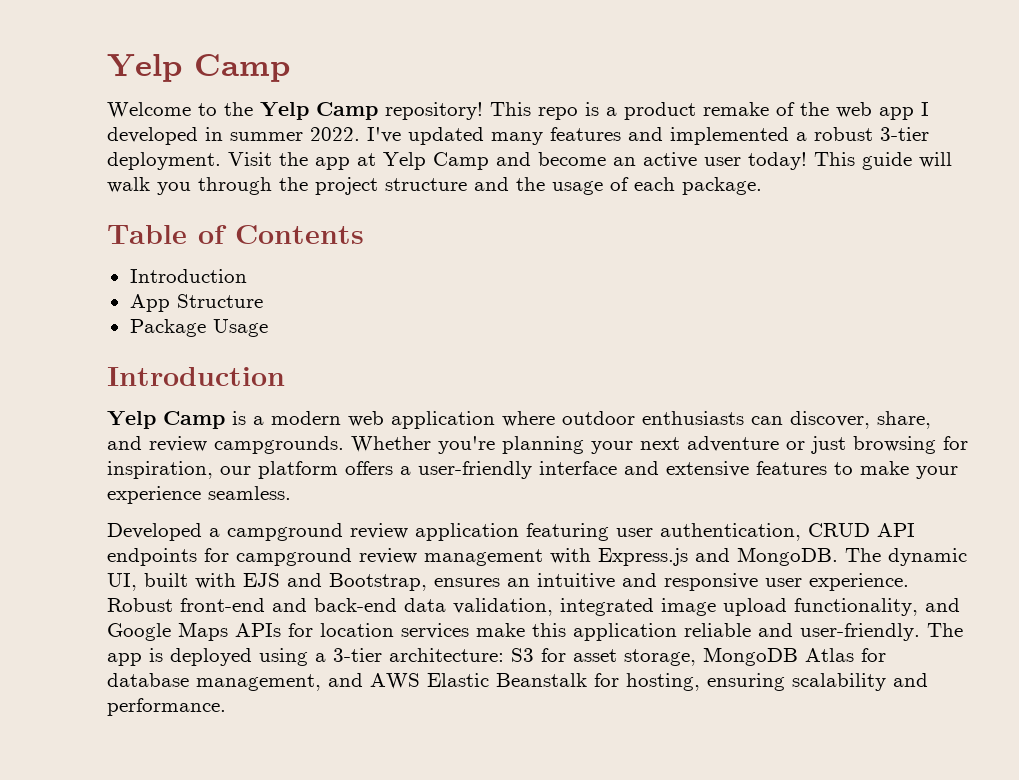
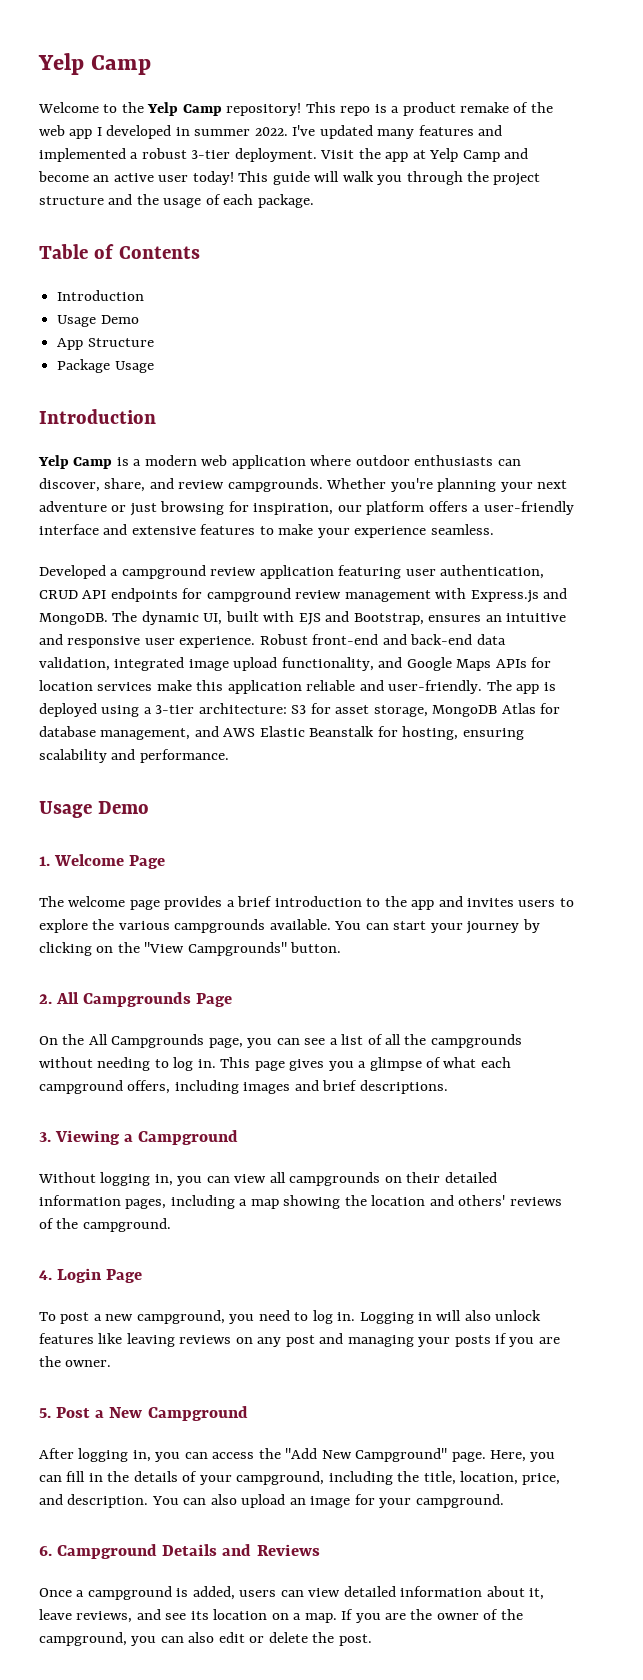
  Table of Contents
  Introduction
+ Usage Demo
  The app is deployed using a 3-tier architecture: S3 for asset storage, MongoDB Atlas for database management, and AWS Elastic Beanstalk for hosting, ensuring scalability and performance.
+ Usage Demo
+ 1. Welcome Page
+ The welcome page provides a brief introduction to the app and invites users to explore the various campgrounds available. You can start your journey by clicking on the "View Campgrounds" button.
+ 2. All Campgrounds Page
+ On the All Campgrounds page, you can see a list of all the campgrounds without needing to log in. This page gives you a glimpse of what each campground offers, including images and brief descriptions.
+ 3. Viewing a Campground
+ Without logging in, you can view all campgrounds on their detailed information pages, including a map showing the location and others' reviews of the campground.
+ 4. Login Page
+ To post a new campground, you need to log in. Logging in will also unlock features like leaving reviews on any post and managing your posts if you are the owner.
+ 5. Post a New Campground
+ After logging in, you can access the "Add New Campground" page. Here, you can fill in the details of your campground, including the title, location, price, and description. You can also upload an image for your campground.
+ 6. Campground Details and Reviews
+ Once a campground is added, users can view detailed information about it, leave reviews, and see its location on a map. If you are the owner of the campground, you can also edit or delete the post.

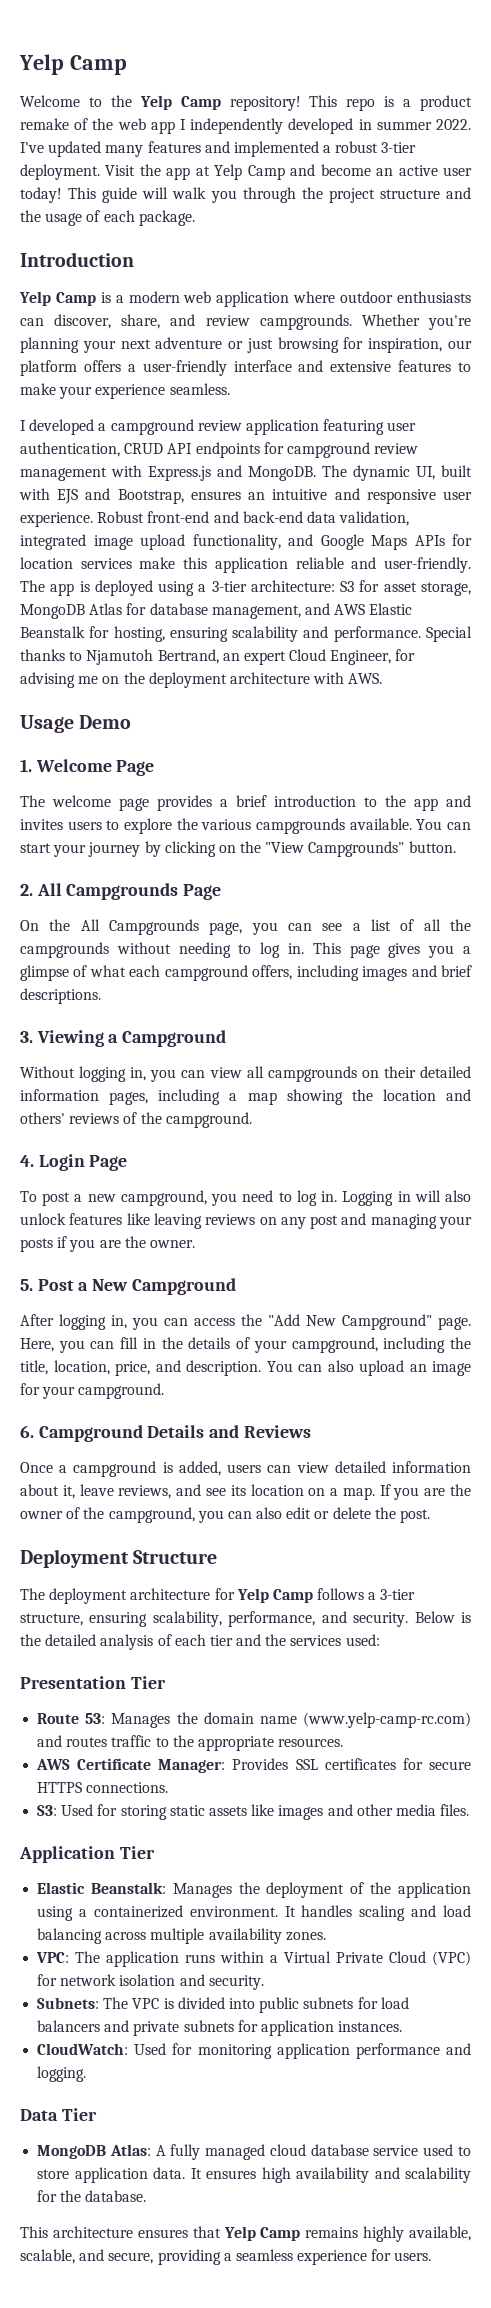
- This repo is a product remake of the web app I developed in summer 2022.
+ This repo is a product remake of the web app I independently developed in summer 2022.
- Table of Contents
- Introduction
- Usage Demo
- App Structure
- Package Usage
- Developed a campground review application featuring user authentication, CRUD API endpoints for campground review management with Express.js and MongoDB.
+ I developed a campground review application featuring user authentication, CRUD API endpoints for campground review management with Express.js and MongoDB.
+ Special thanks to Njamutoh Bertrand, an expert Cloud Engineer, for advising me on the deployment architecture with AWS.
+ Deployment Structure
+ The deployment architecture for Yelp Camp follows a 3-tier structure, ensuring scalability, performance, and security. Below is the detailed analysis of each tier and the services used:
+ Presentation Tier
+ Route 53: Manages the domain name (www.yelp-camp-rc.com) and routes traffic to the appropriate resources.
+ AWS Certificate Manager: Provides SSL certificates for secure HTTPS connections.
+ S3: Used for storing static assets like images and other media files.
+ Application Tier
+ Elastic Beanstalk: Manages the deployment of the application using a containerized environment. It handles scaling and load balancing across multiple availability zones.
+ VPC: The application runs within a Virtual Private Cloud (VPC) for network isolation and security.
+ Subnets: The VPC is divided into public subnets for load balancers and private subnets for application instances.
+ CloudWatch: Used for monitoring application performance and logging.
+ Data Tier
+ MongoDB Atlas: A fully managed cloud database service used to store application data. It ensures high availability and scalability for the database.
+ This architecture ensures that Yelp Camp remains highly available, scalable, and secure, providing a seamless experience for users.

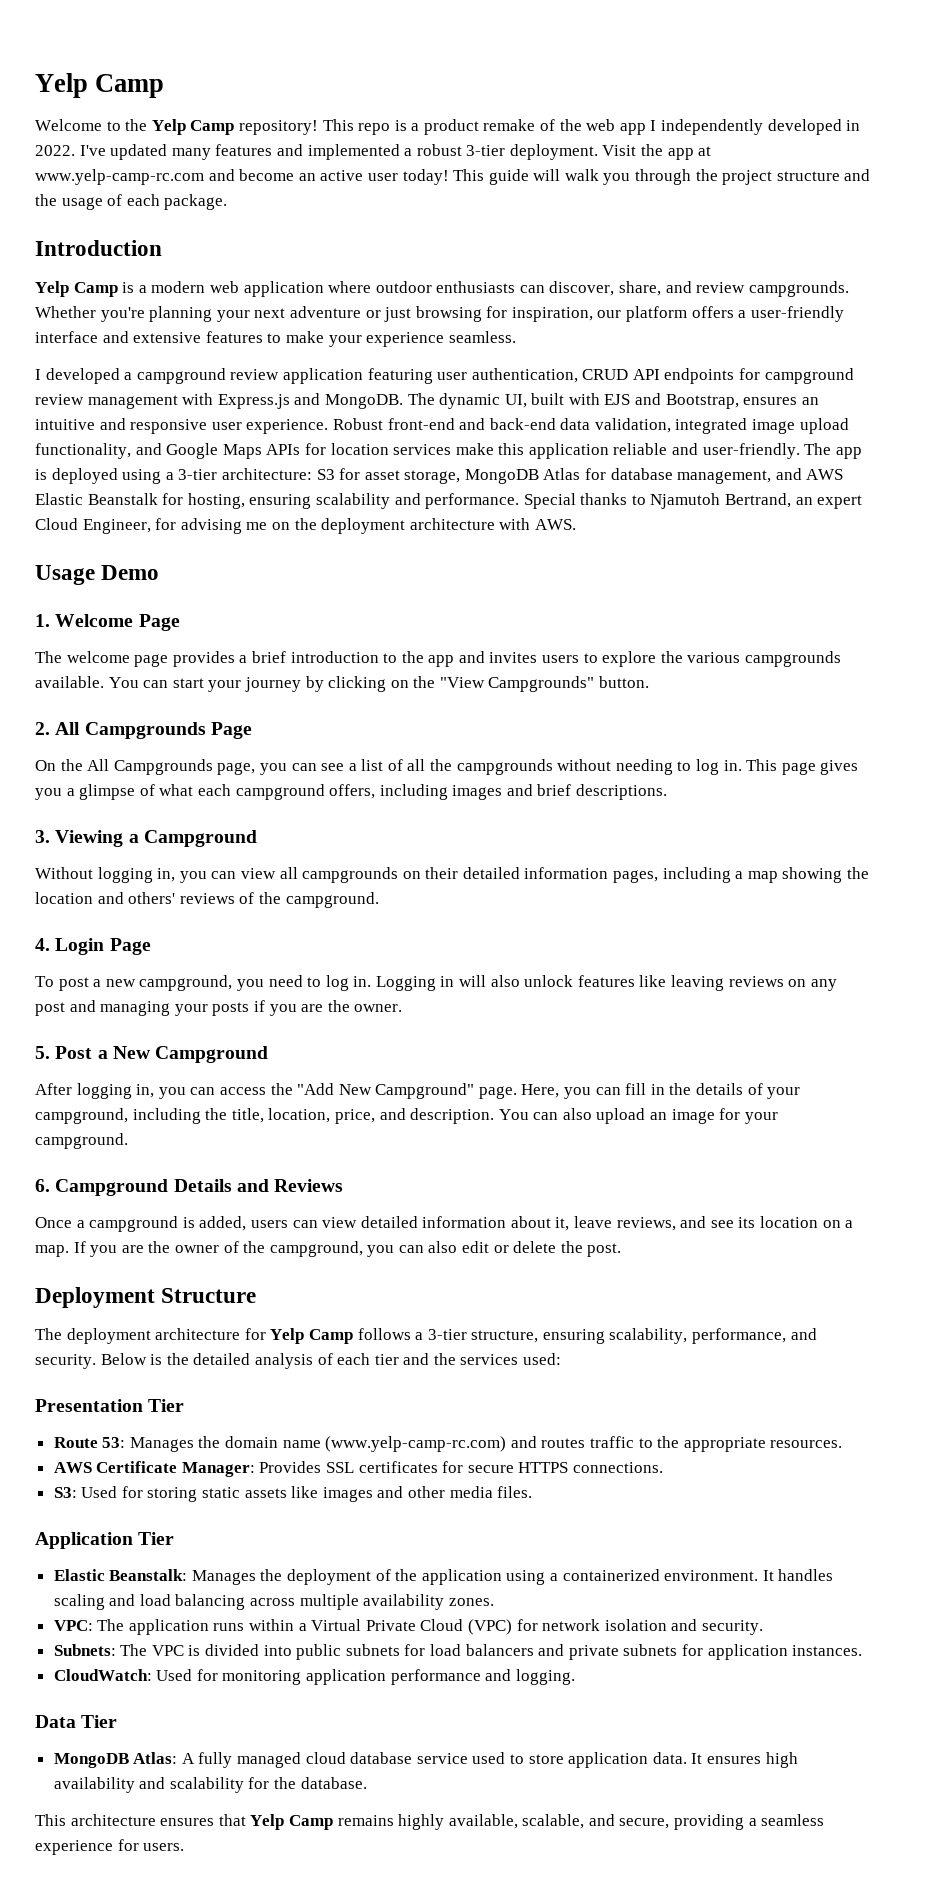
- This repo is a product remake of the web app I independently developed in summer 2022.
+ This repo is a product remake of the web app I independently developed in 2022.
- Visit the app at Yelp Camp and become an active user today!
+ Visit the app at www.yelp-camp-rc.com and become an active user today!

